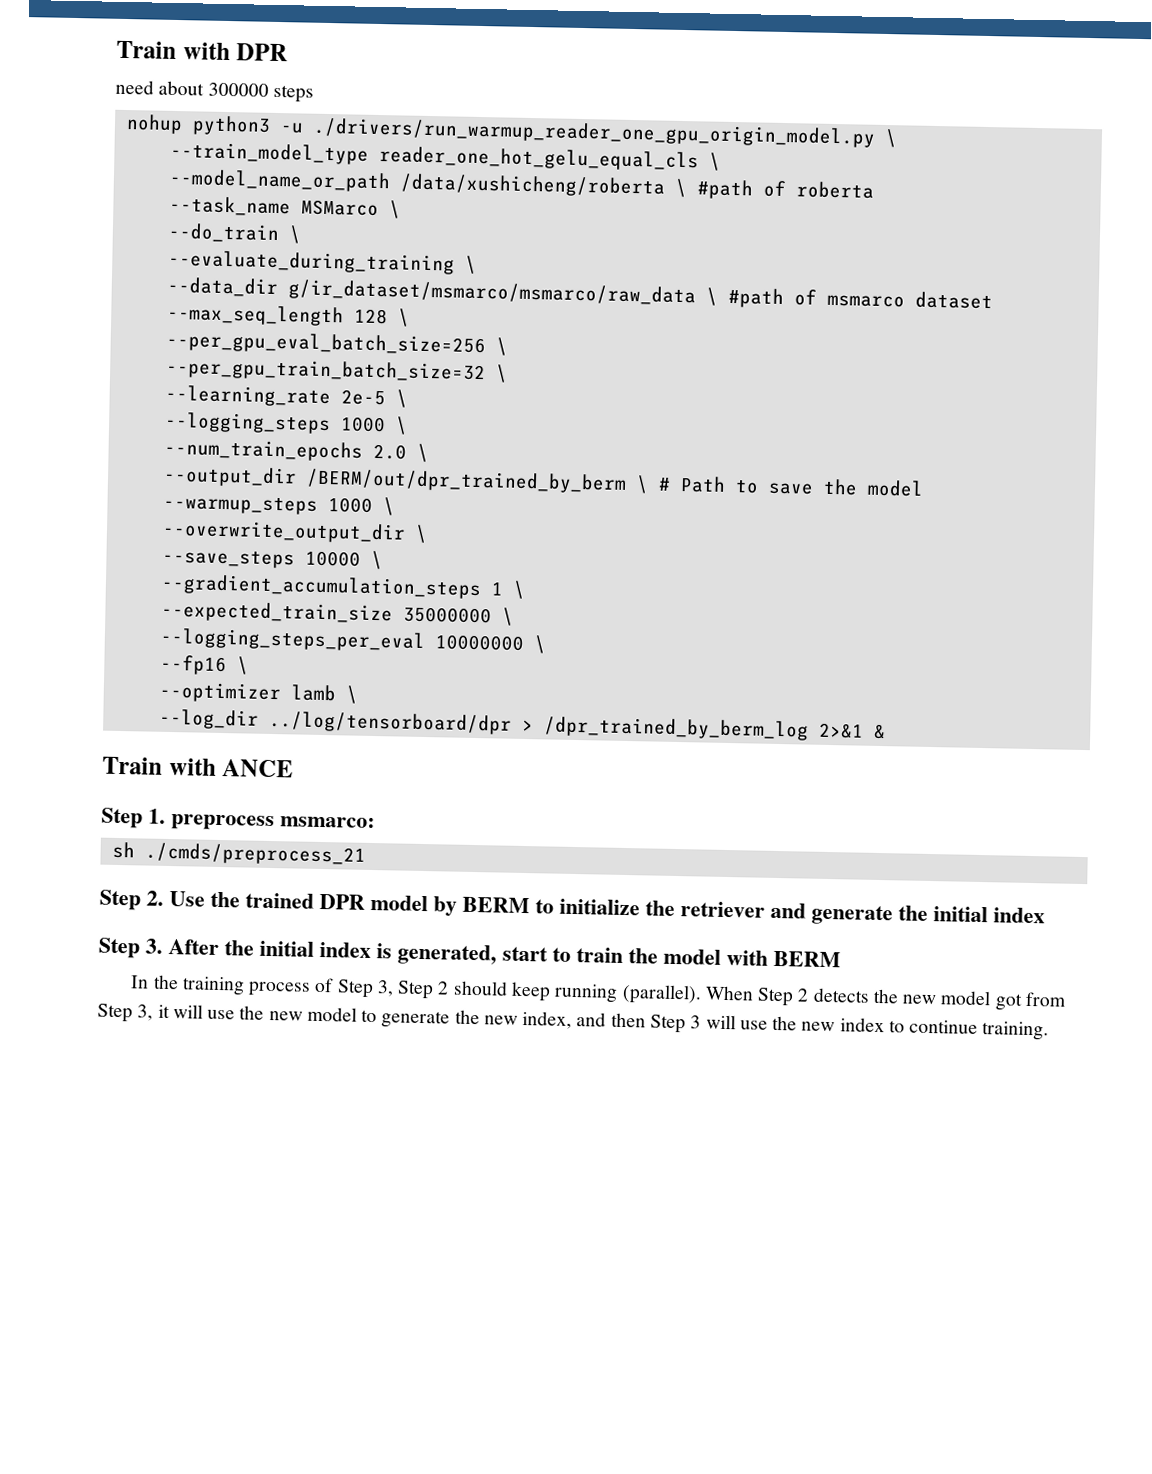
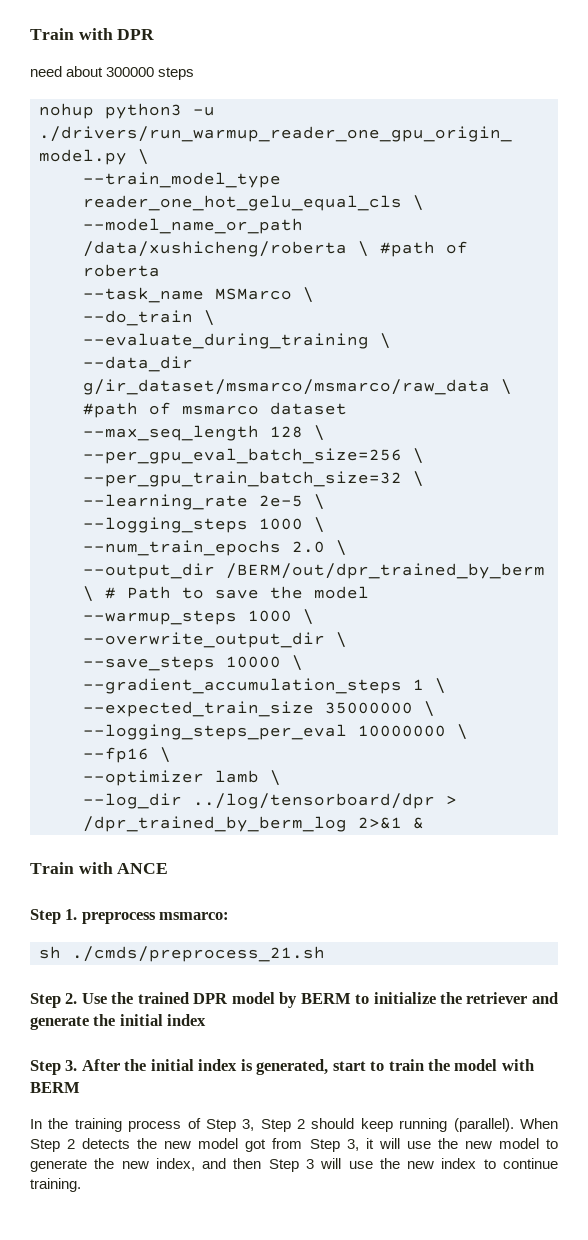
- sh ./cmds/preprocess_21
+ sh ./cmds/preprocess_21.sh

